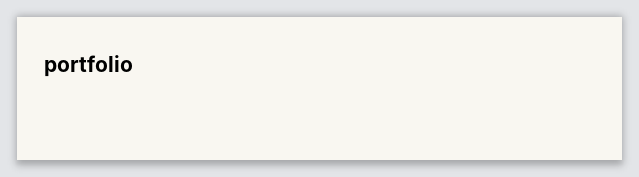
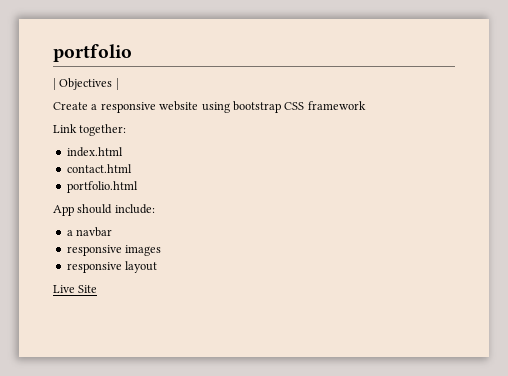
+ | Objectives |
+ Create a responsive website using bootstrap CSS framework
+ Link together:
+ index.html
+ contact.html
+ portfolio.html
+ App should include:
+ a navbar
+ responsive images
+ responsive layout
+ Live Site

